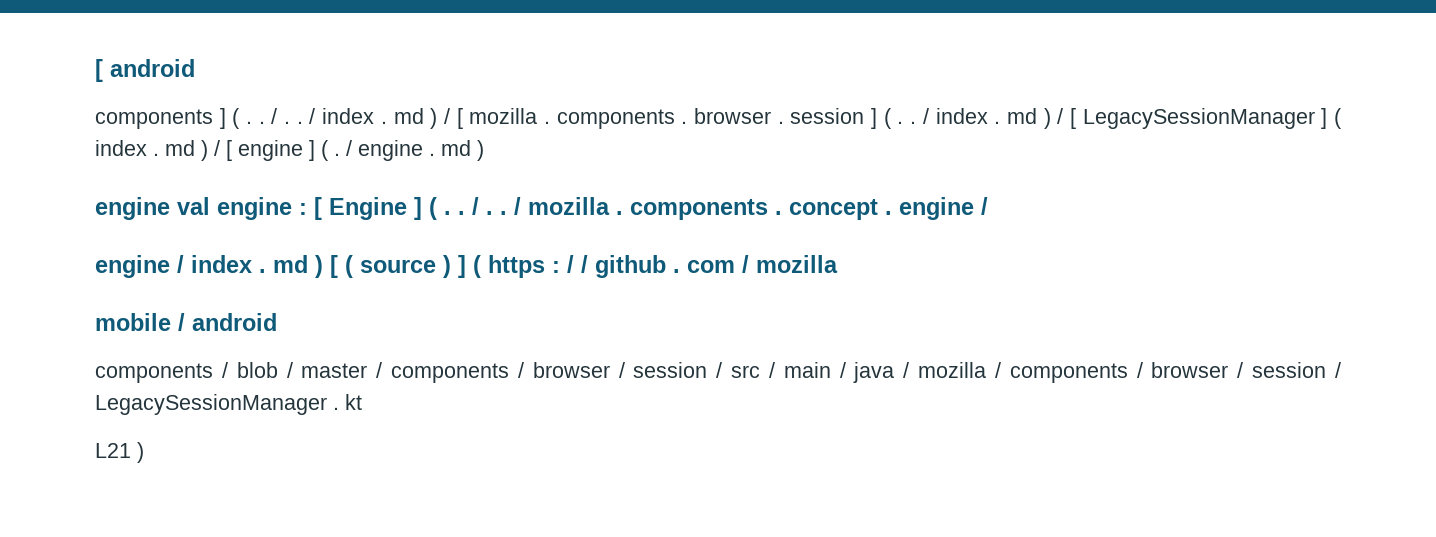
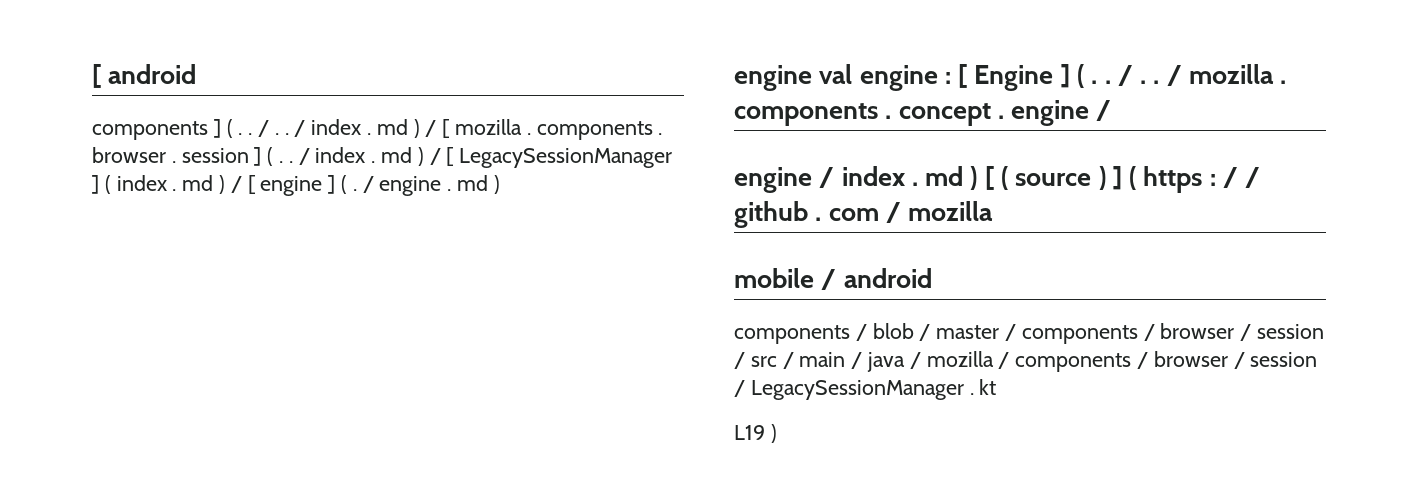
- L21 )
+ L19 )

